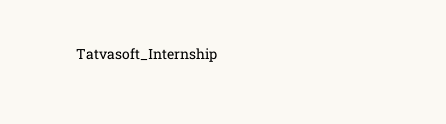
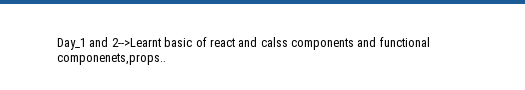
- Tatvasoft_Internship
+ Day_1 and 2-->Learnt basic of react and calss components and functional componenets,props..

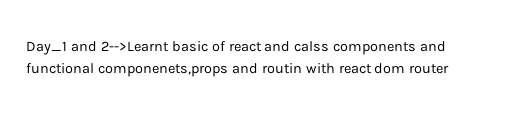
- Day_1 and 2-->Learnt basic of react and calss components and functional componenets,props..
+ Day_1 and 2-->Learnt basic of react and calss components and functional componenets,props and routin with react dom router

